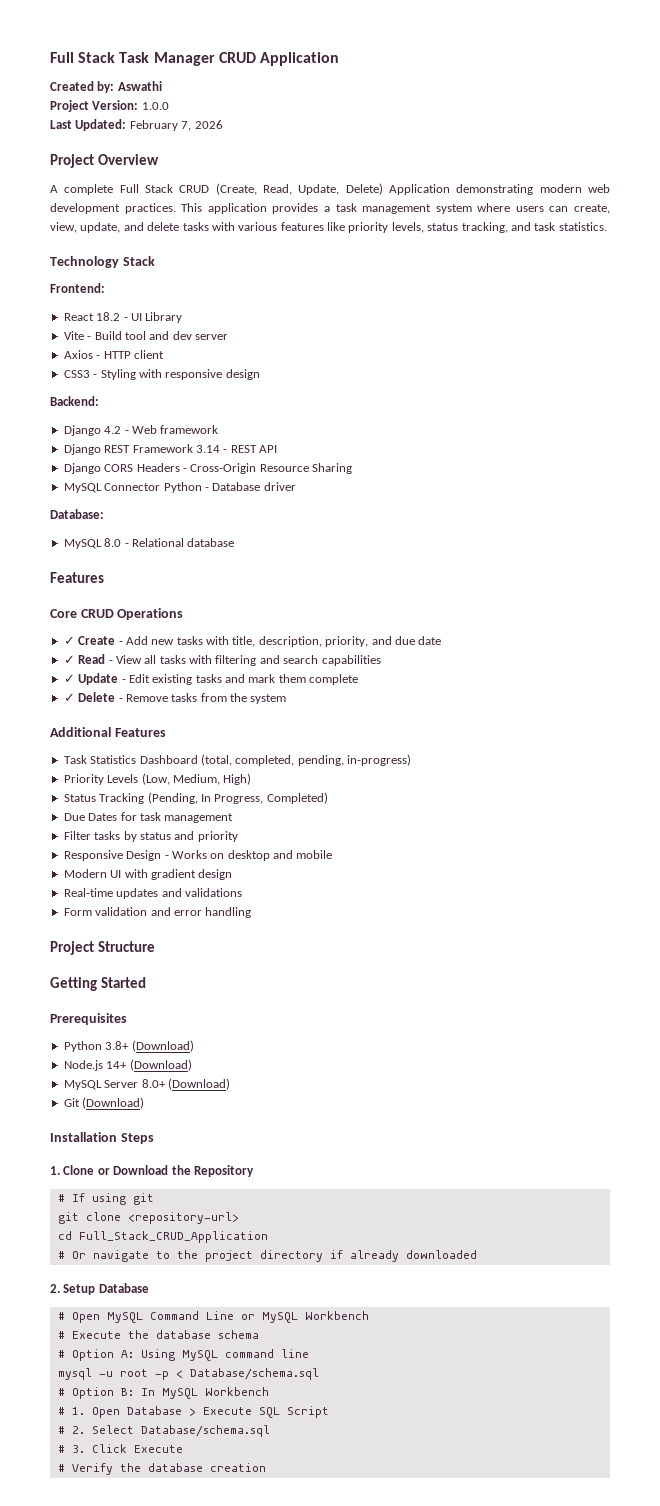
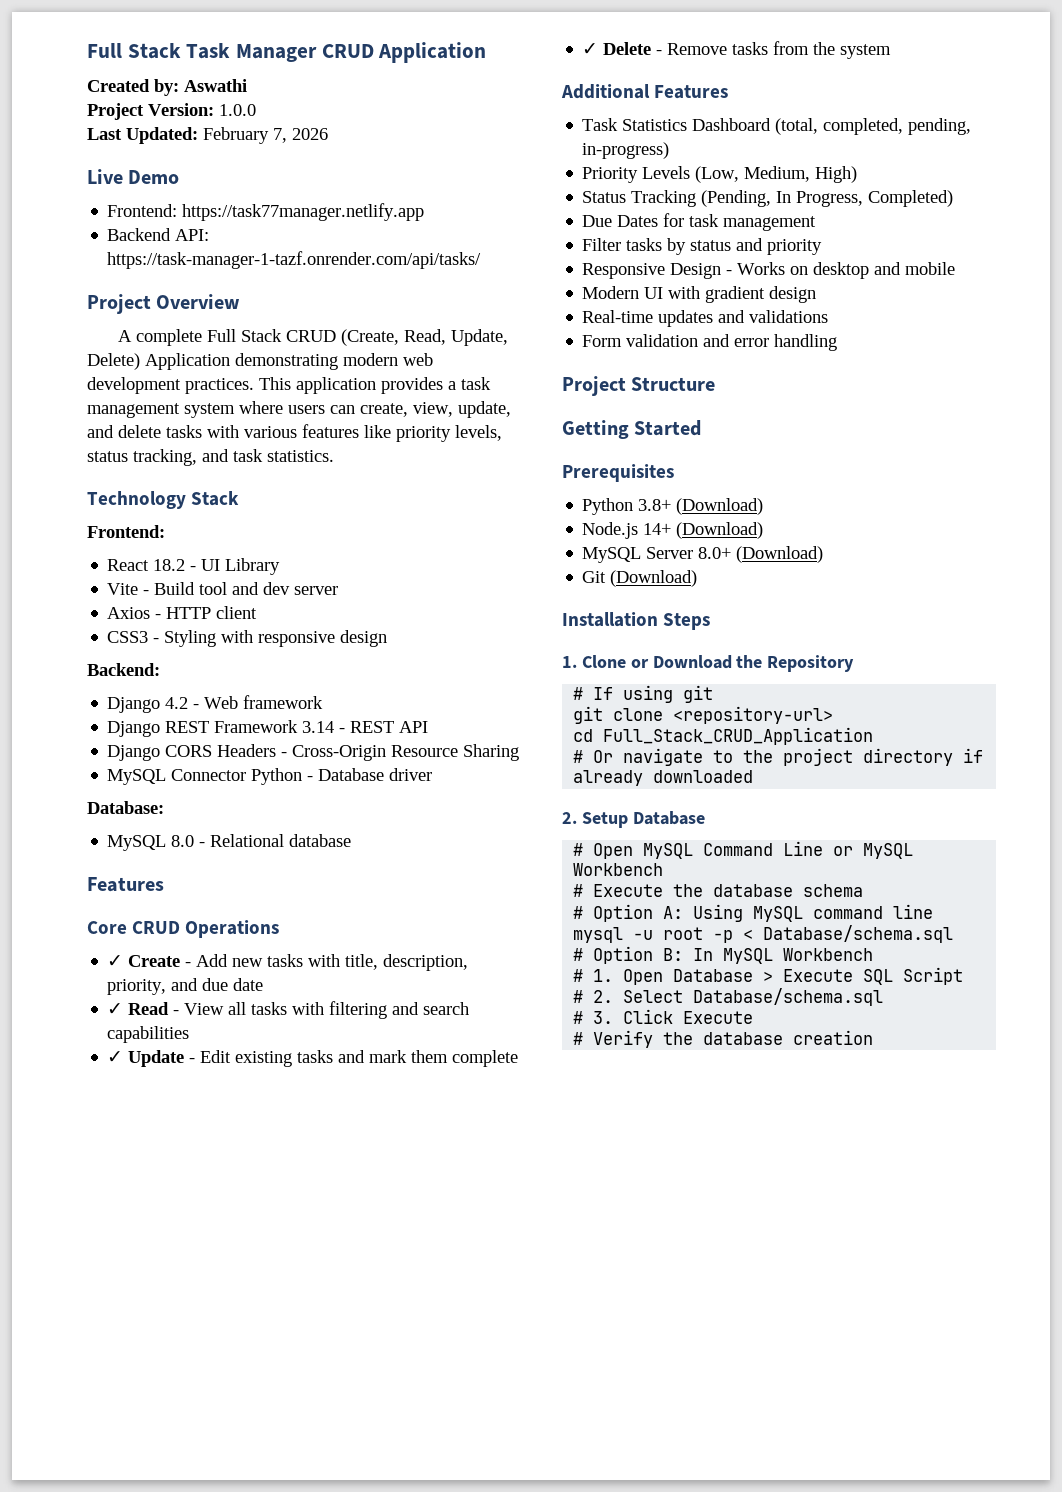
+ Live Demo
+ Frontend: https://task77manager.netlify.app
+ Backend API: https://task-manager-1-tazf.onrender.com/api/tasks/

